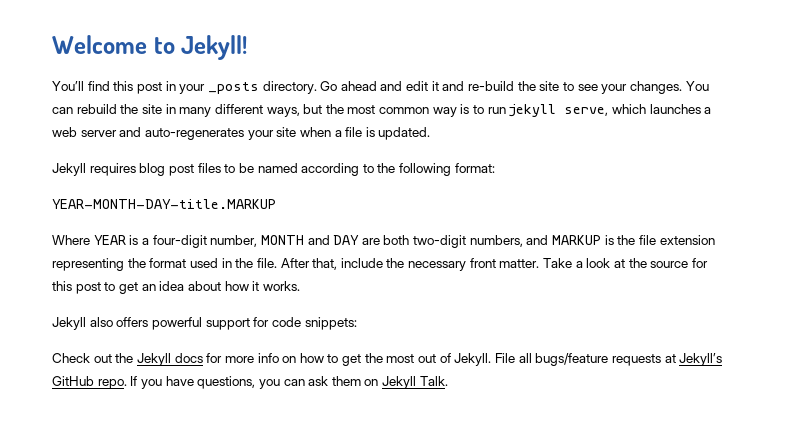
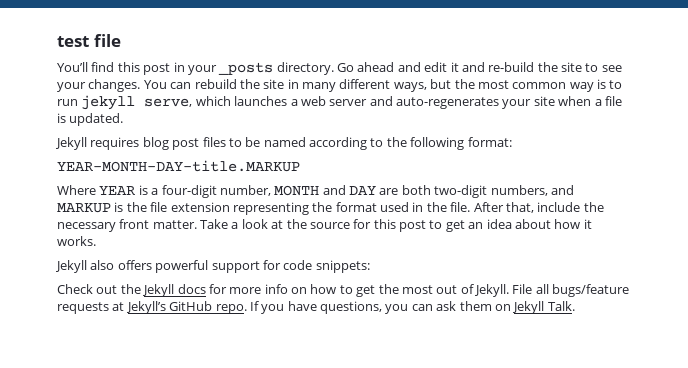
- Welcome to Jekyll!
+ test file

